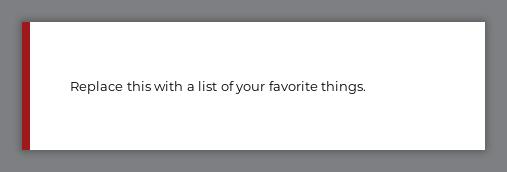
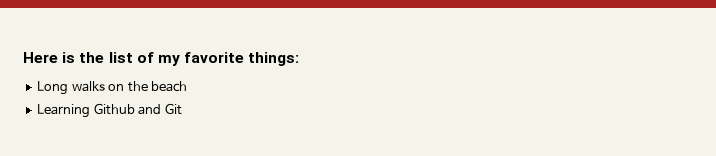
- Replace this with a list of your favorite things.
+ Here is the list of my favorite things:
+ Long walks on the beach
+ Learning Github and Git

